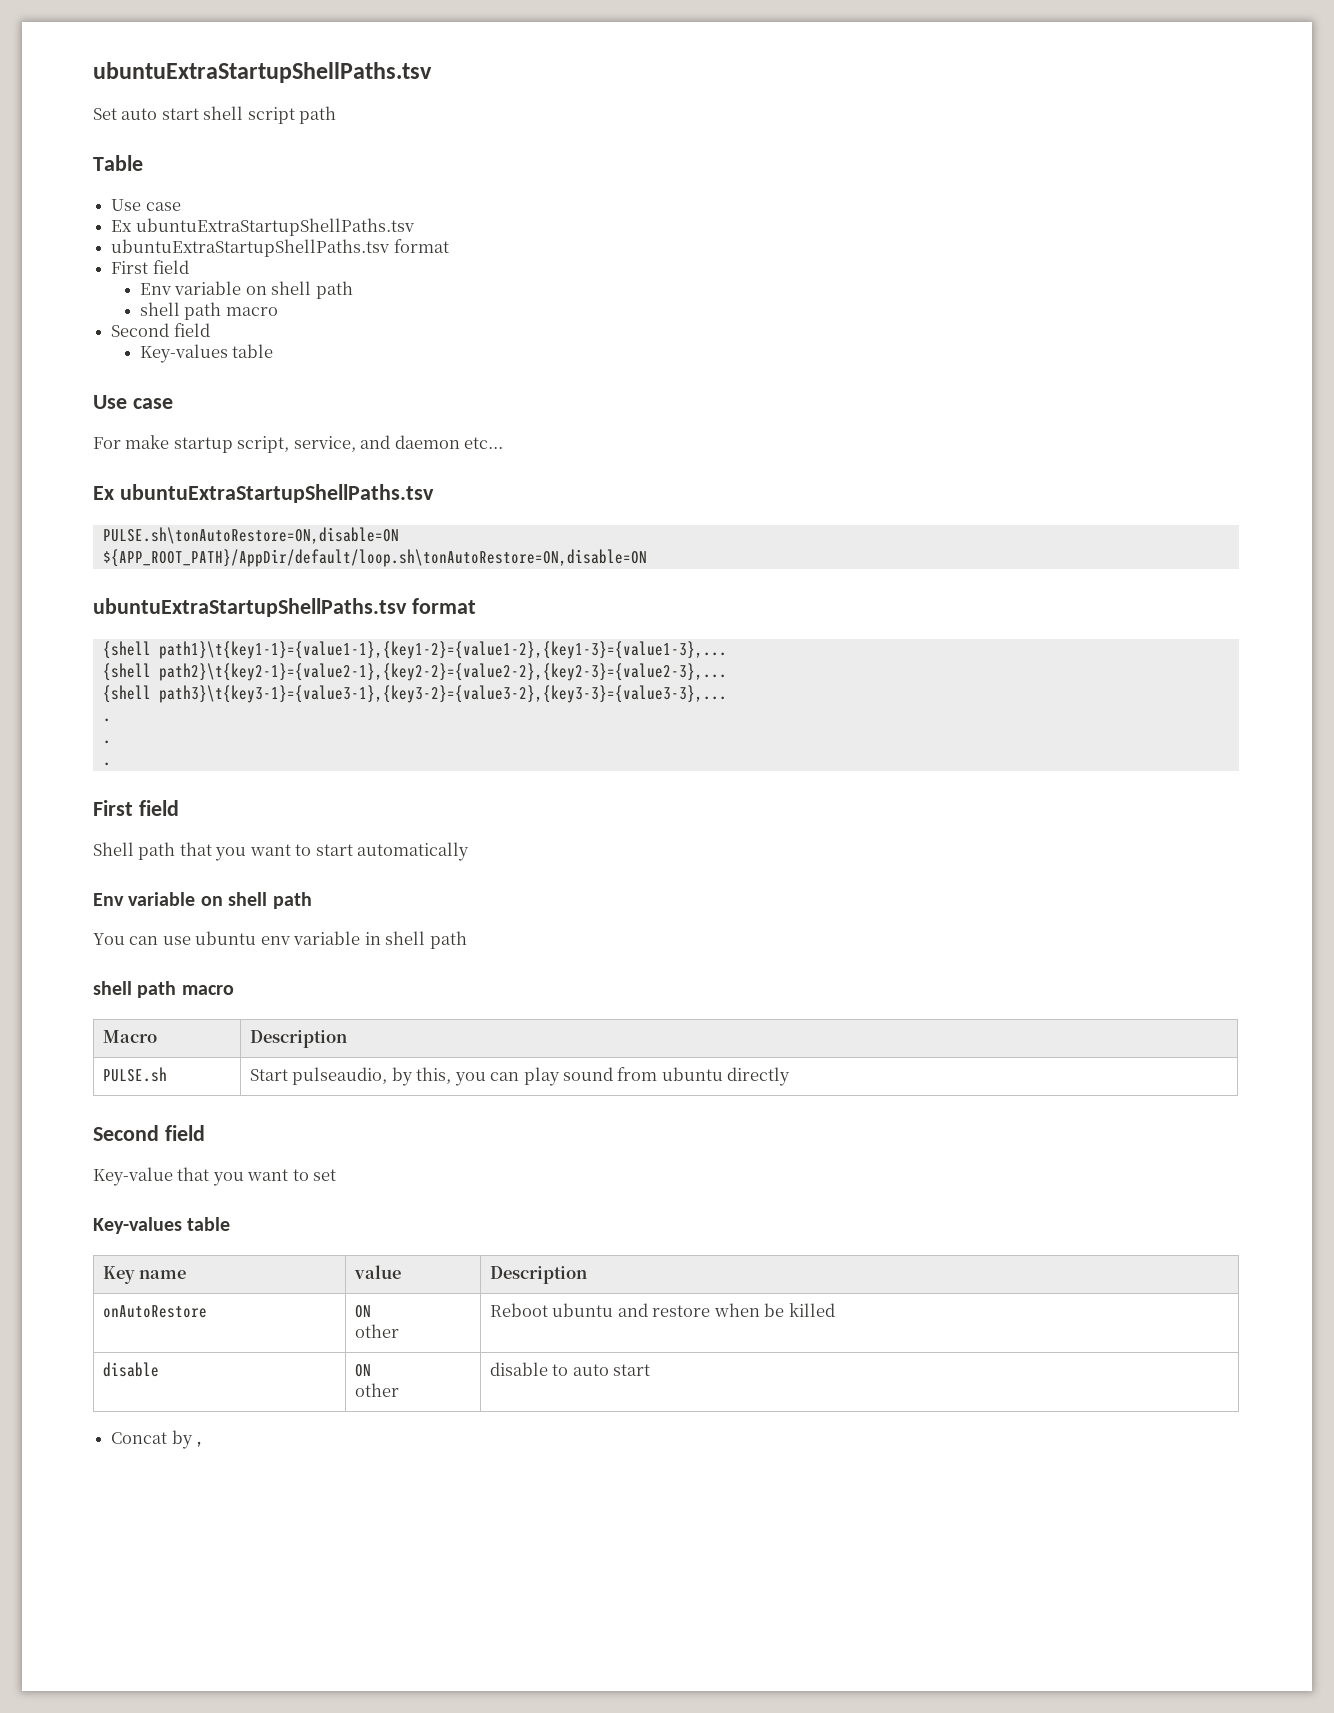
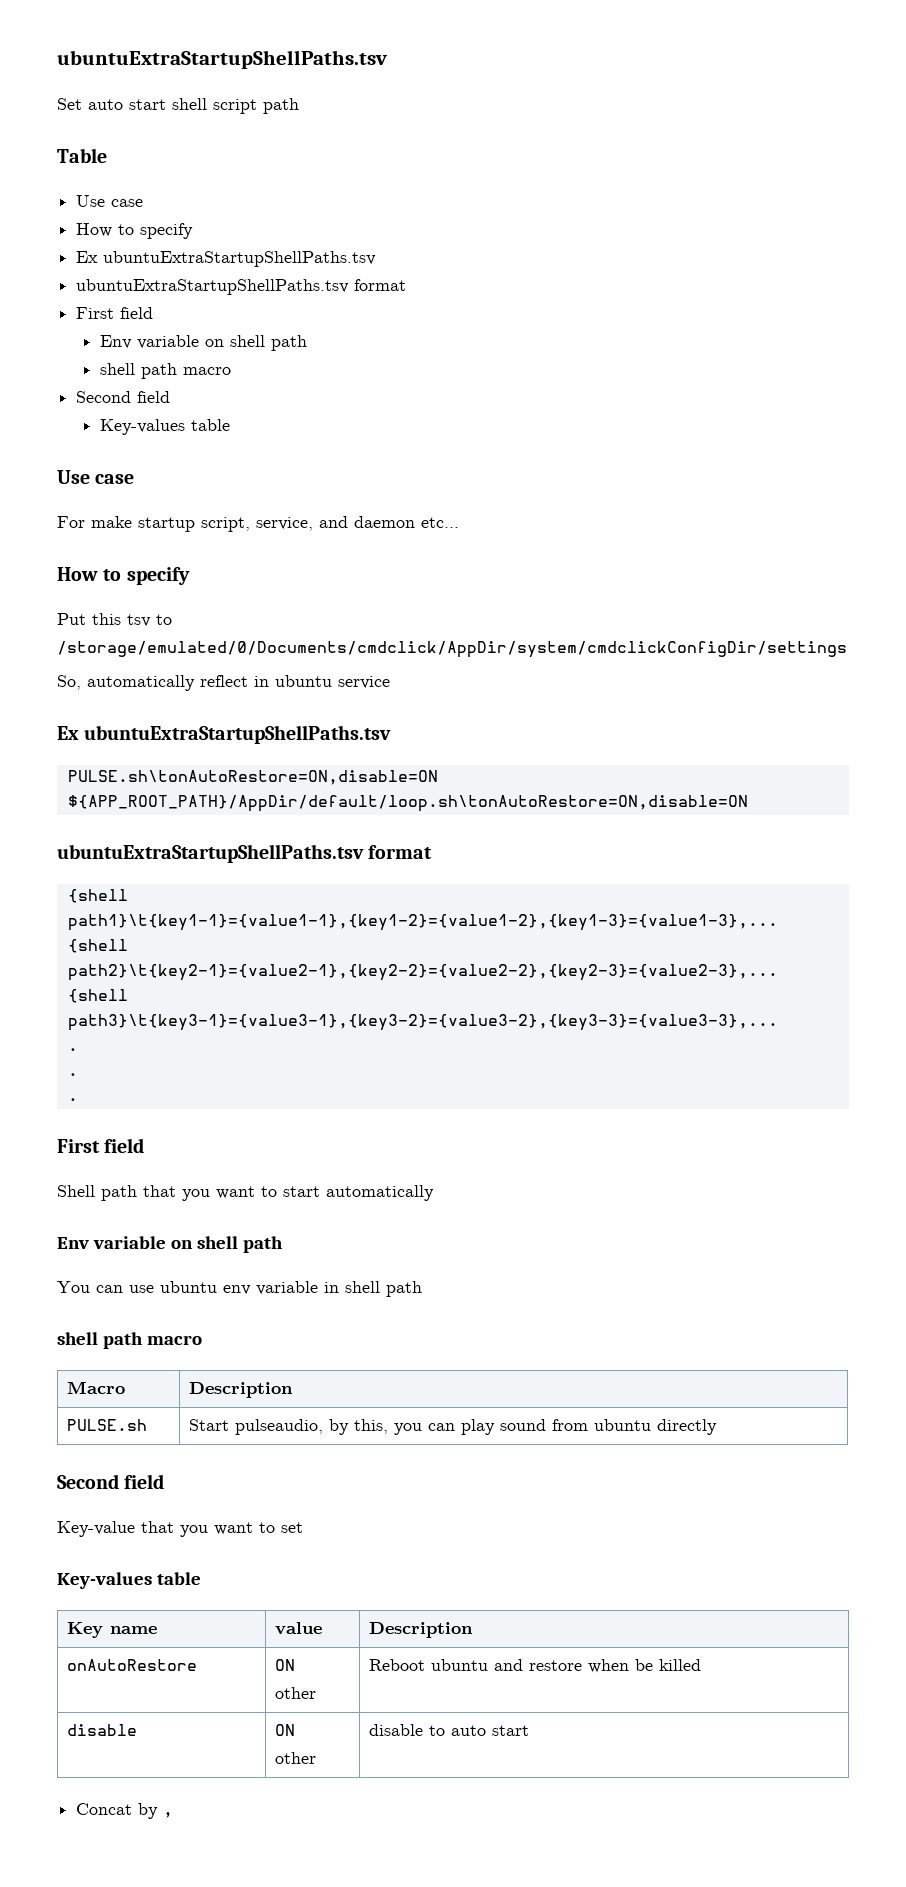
  Table
  Use case
+ How to specify
  For make startup script, service, and daemon etc...
+ How to specify
+ Put this tsv to /storage/emulated/0/Documents/cmdclick/AppDir/system/cmdclickConfigDir/settings
+ So, automatically reflect in ubuntu service

